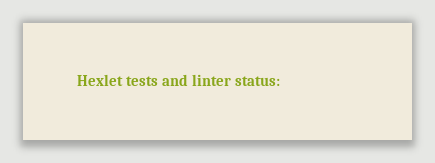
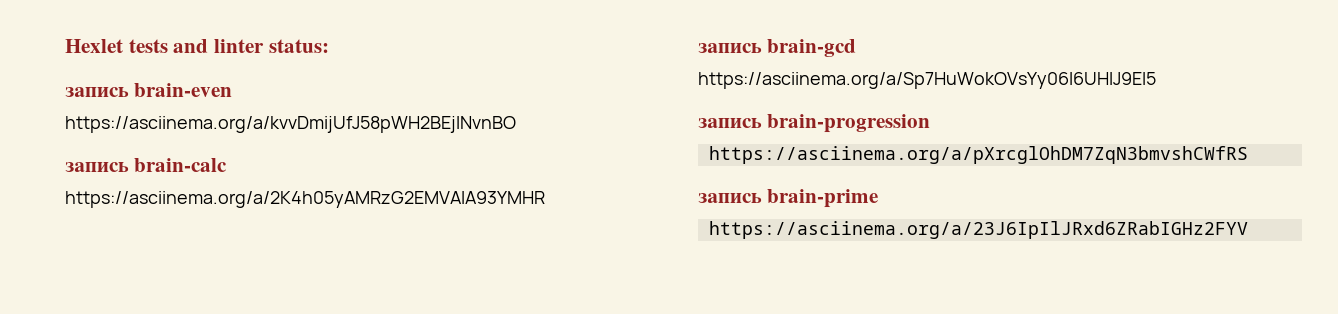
+ запись brain-even
+ https://asciinema.org/a/kvvDmijUfJ58pWH2BEjINvnBO
+ запись brain-calc
+ https://asciinema.org/a/2K4h05yAMRzG2EMVAlA93YMHR
+ запись brain-gcd
+ https://asciinema.org/a/Sp7HuWokOVsYy06I6UHlJ9EI5
+ запись brain-progression
+ https://asciinema.org/a/pXrcglOhDM7ZqN3bmvshCWfRS
+ запись brain-prime
+ https://asciinema.org/a/23J6IpIlJRxd6ZRabIGHz2FYV

